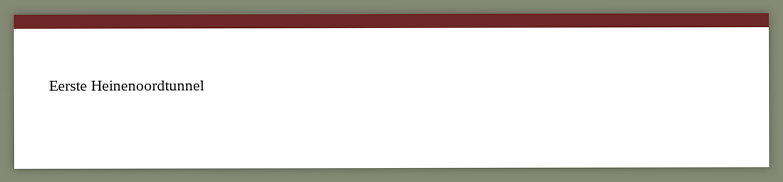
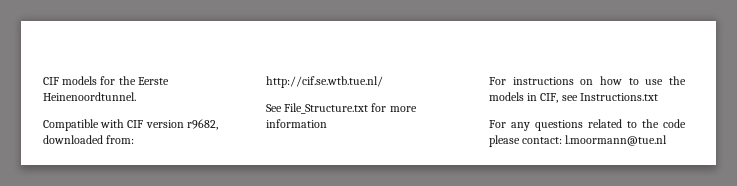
- Eerste Heinenoordtunnel
+ CIF models for the Eerste Heinenoordtunnel.
+ Compatible with CIF version r9682, downloaded from: http://cif.se.wtb.tue.nl/
+ See File_Structure.txt for more information
+ For instructions on how to use the models in CIF, see Instructions.txt
+ For any questions related to the code please contact: l.moormann@tue.nl

